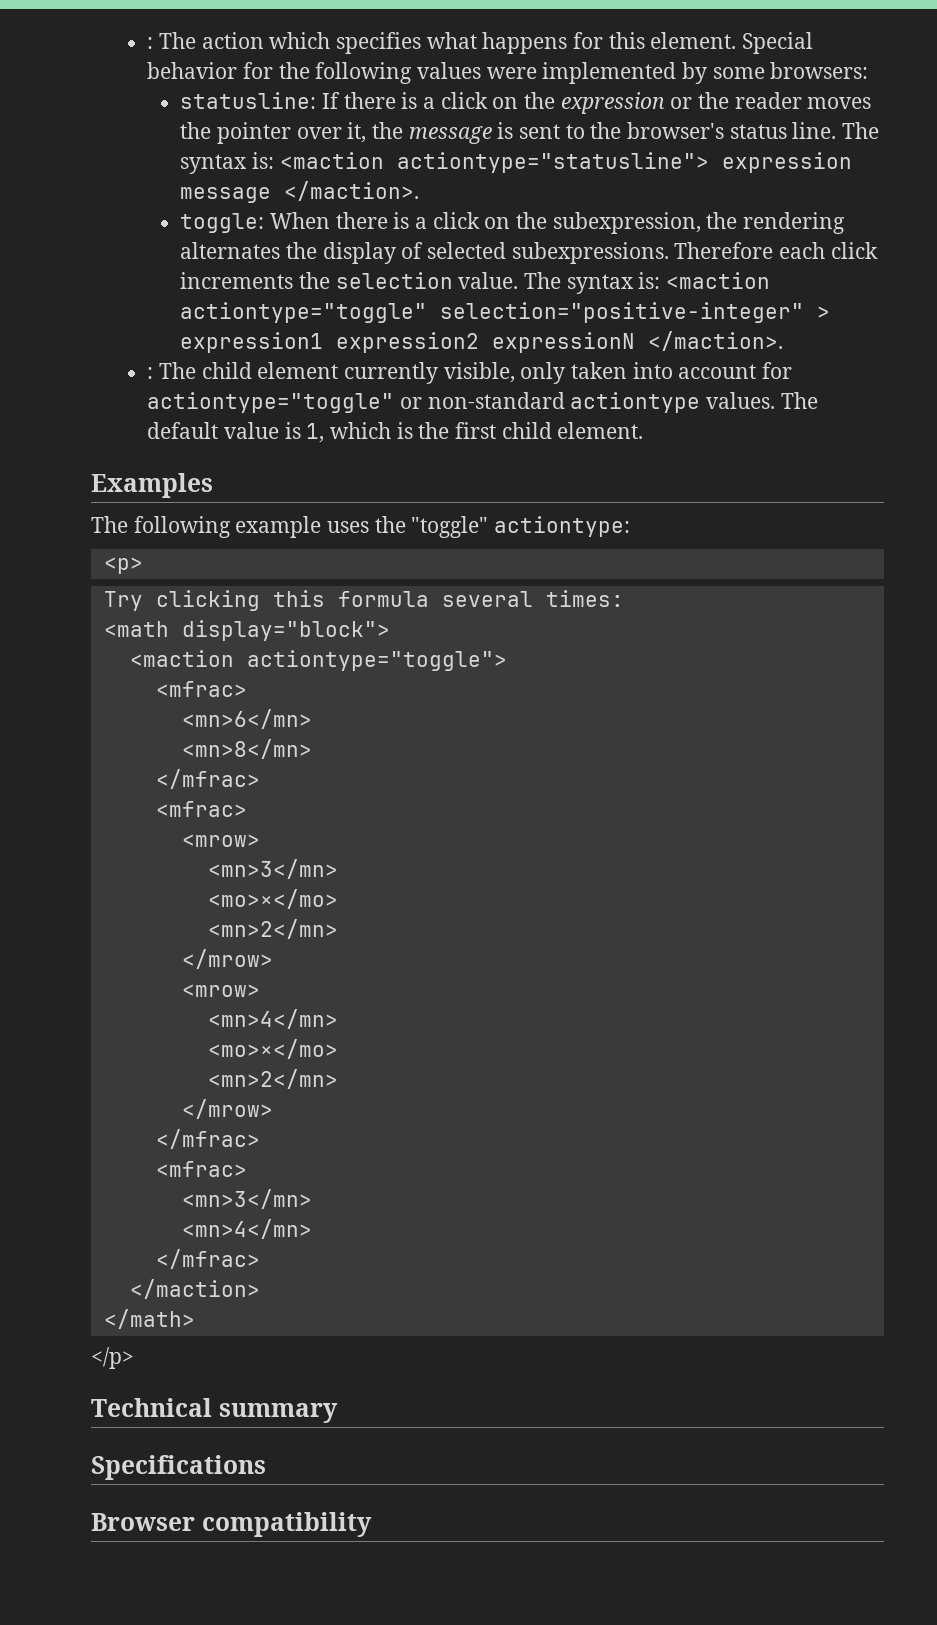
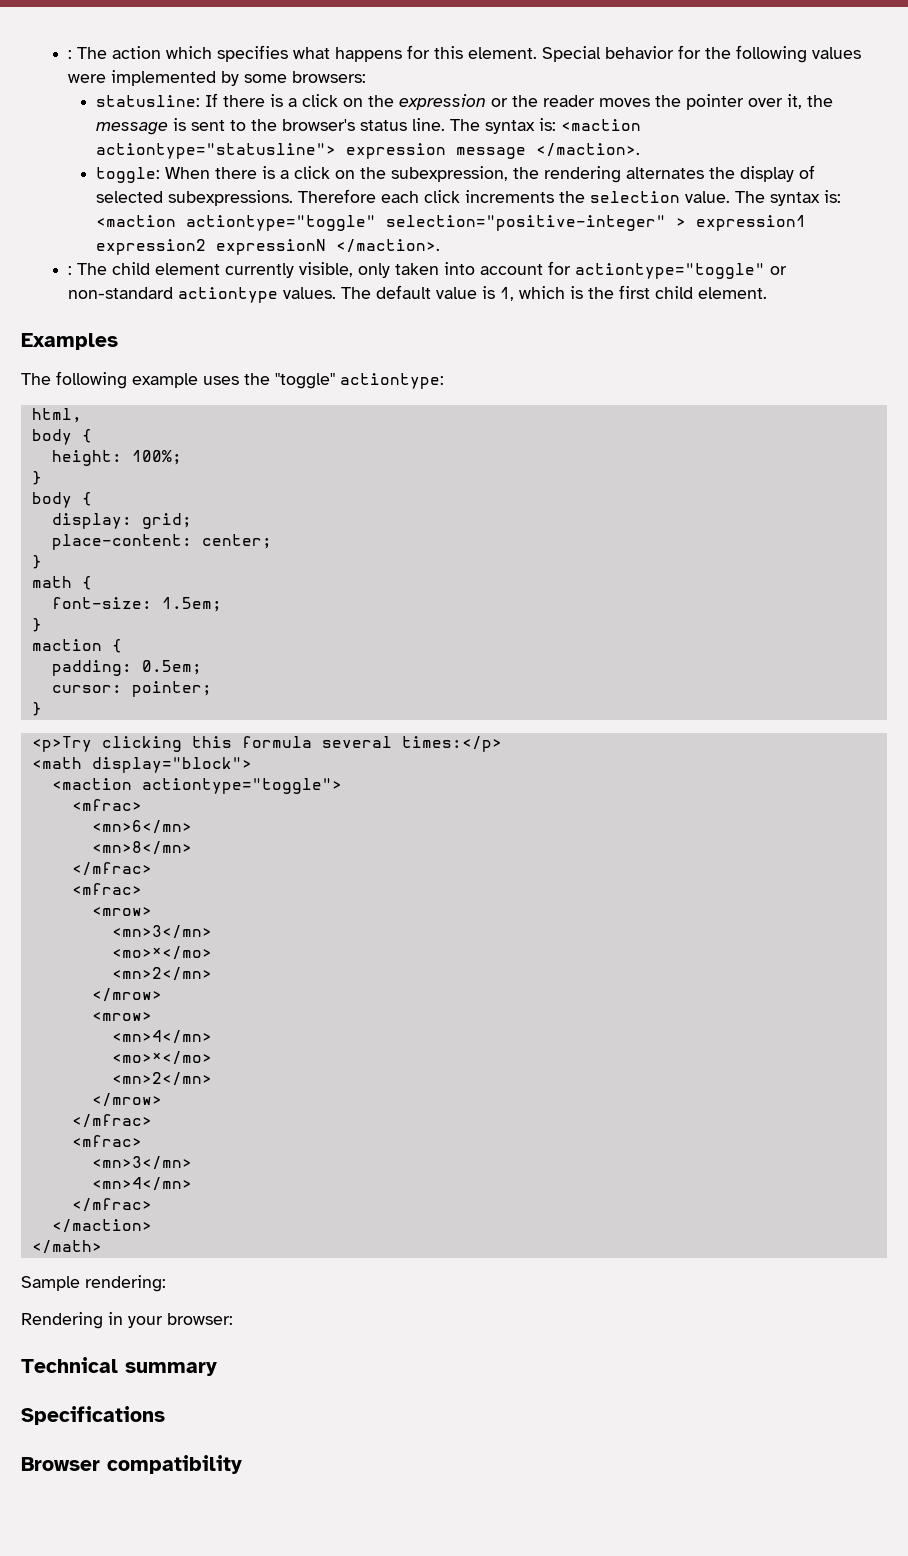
- <p>
- Try clicking this formula several times:
+ html,
+ body {
+ height: 100%;
+ }
+ body {
+ display: grid;
+ place-content: center;
+ }
+ math {
+ font-size: 1.5em;
+ }
+ maction {
+ padding: 0.5em;
+ cursor: pointer;
+ }
+ <p>Try clicking this formula several times:</p>
- </p>
+ Sample rendering:
+ Rendering in your browser:

